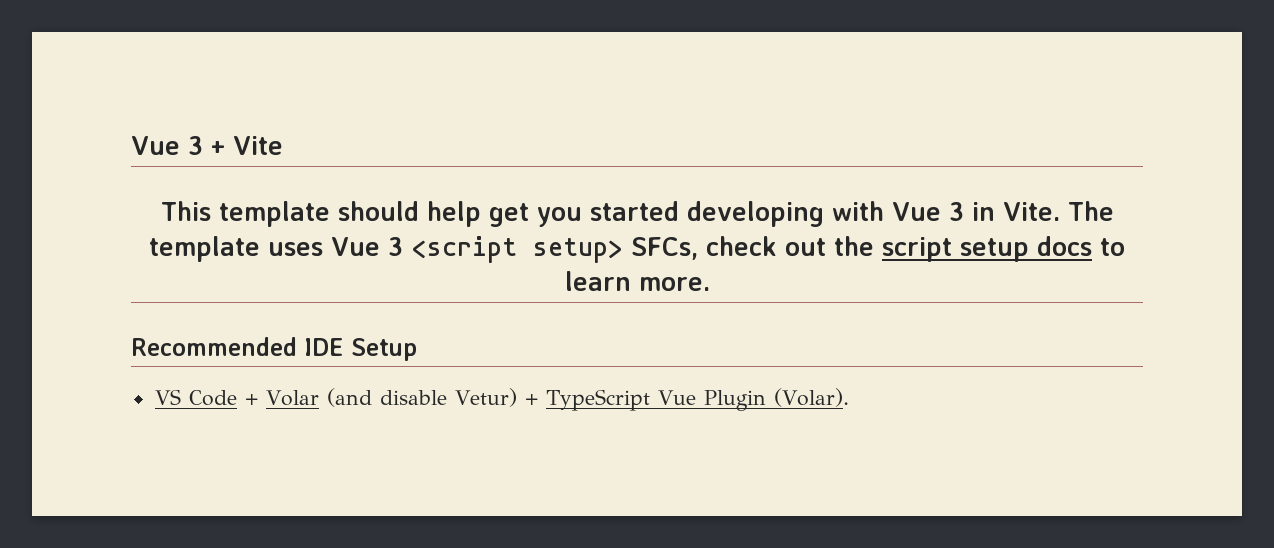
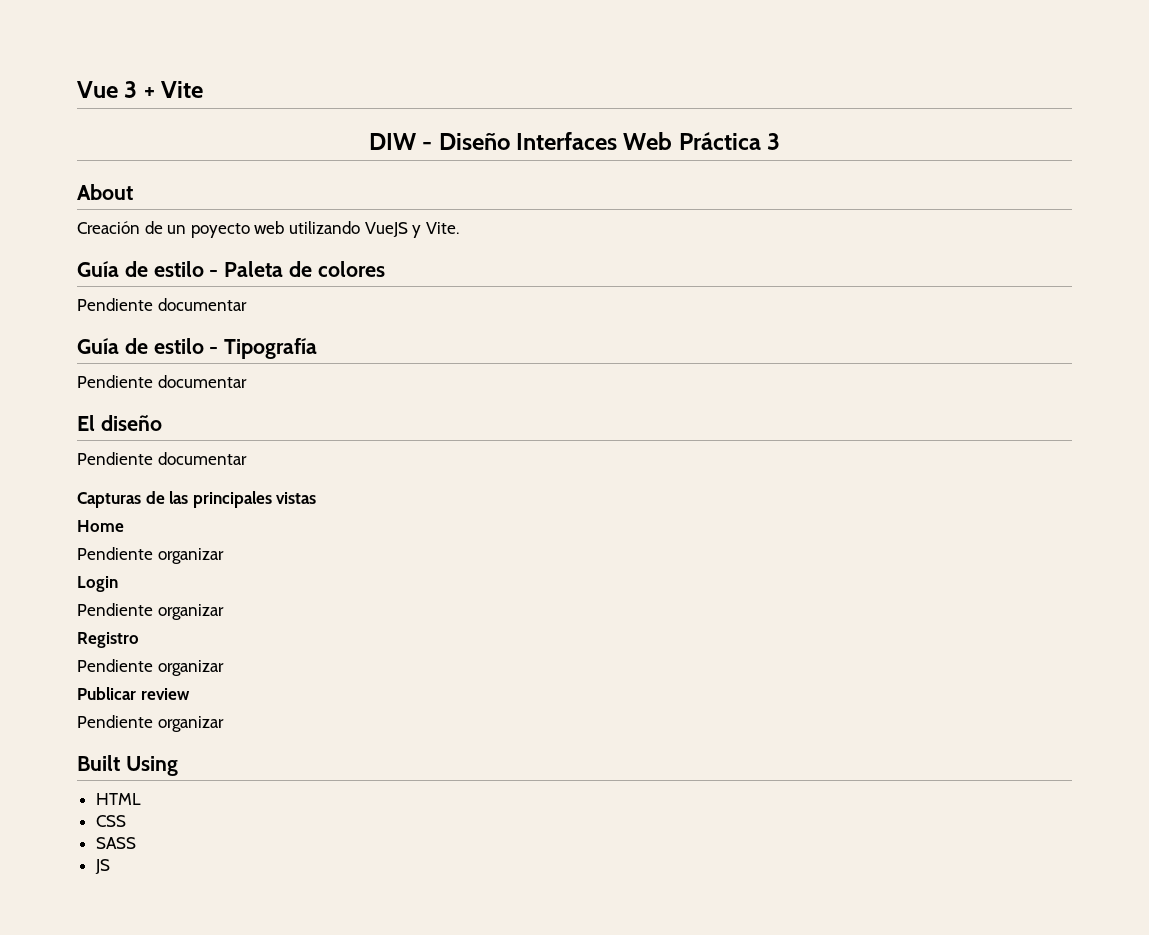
- This template should help get you started developing with Vue 3 in Vite. The template uses Vue 3 <script setup> SFCs, check out the script setup docs to learn more.
- Recommended IDE Setup
- VS Code + Volar (and disable Vetur) + TypeScript Vue Plugin (Volar).
+ DIW - Diseño Interfaces Web Práctica 3
+ About
+ Creación de un poyecto web utilizando VueJS y Vite.
+ Guía de estilo - Paleta de colores
+ Pendiente documentar
+ Guía de estilo - Tipografía
+ Pendiente documentar
+ El diseño
+ Pendiente documentar
+ Capturas de las principales vistas
+ Home
+ Pendiente organizar
+ Login
+ Pendiente organizar
+ Registro
+ Pendiente organizar
+ Publicar review
+ Pendiente organizar
+ Built Using
+ HTML
+ CSS
+ SASS
+ JS

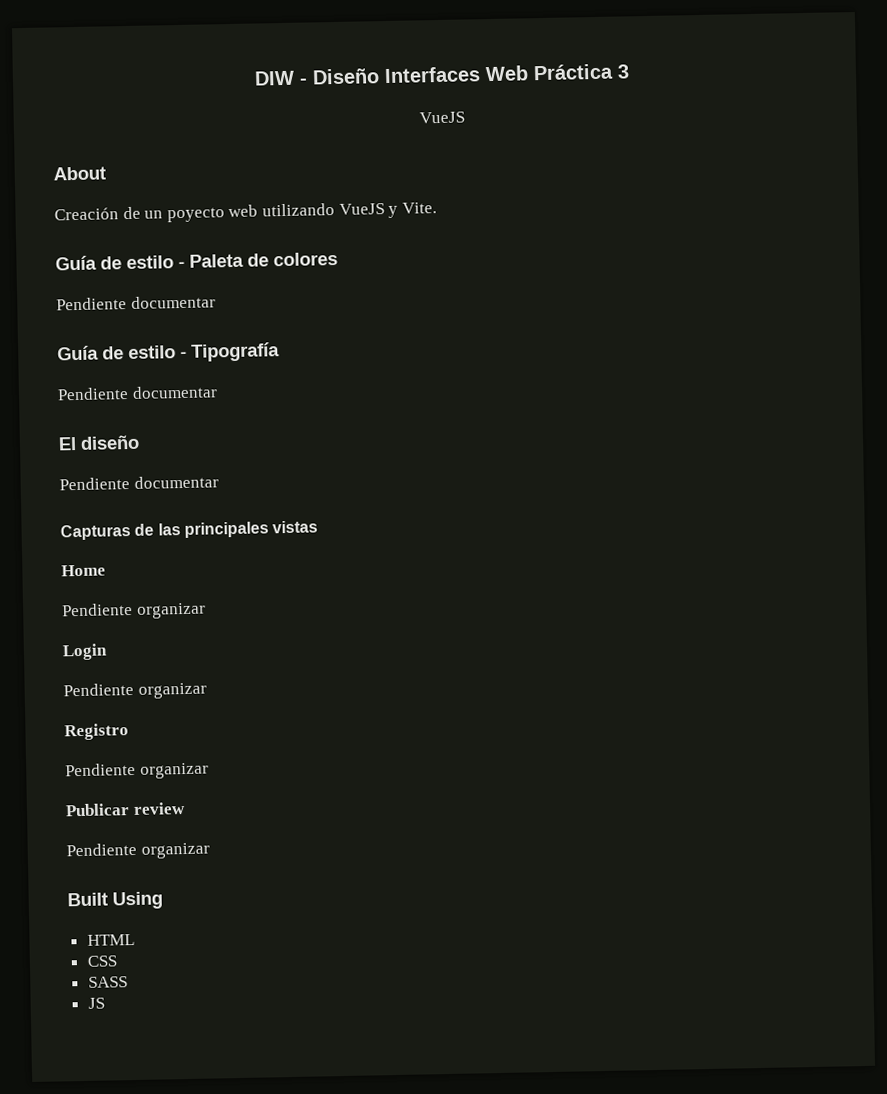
- Vue 3 + Vite
  DIW - Diseño Interfaces Web Práctica 3
+ VueJS

